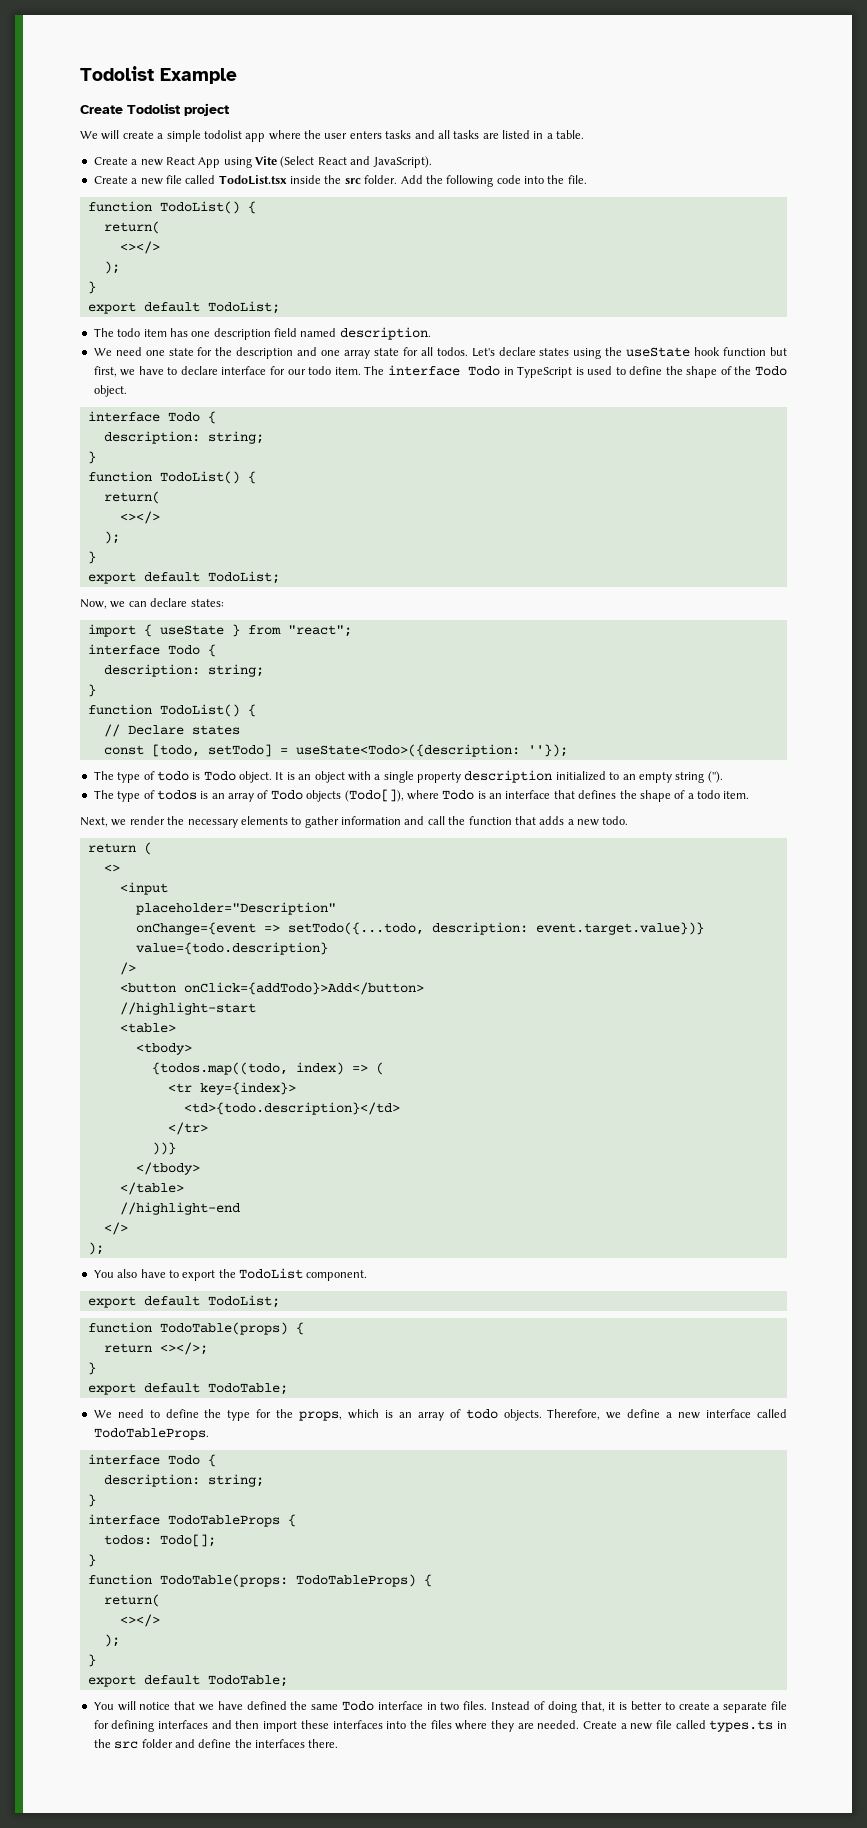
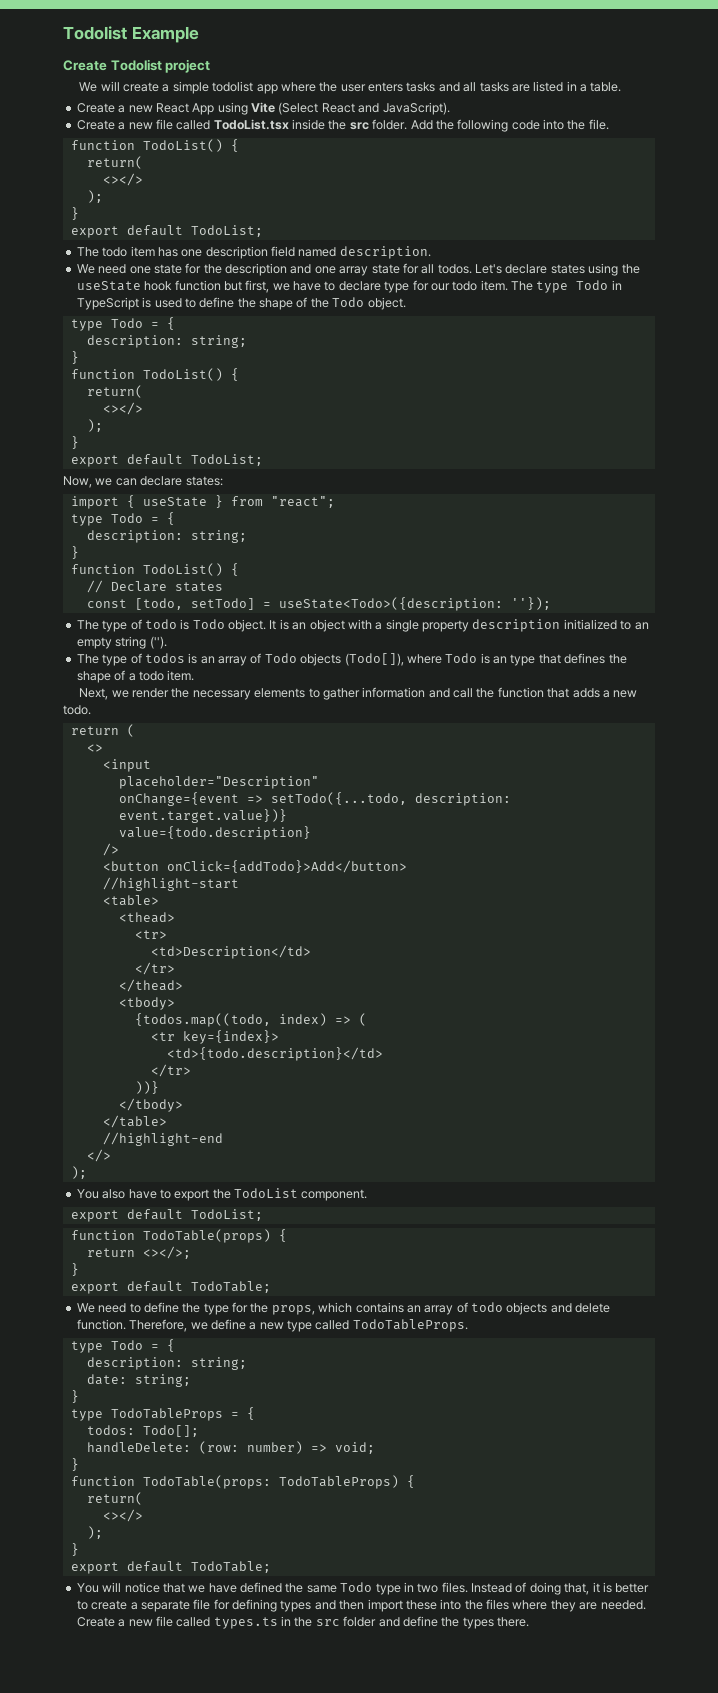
- Let's declare states using the useState hook function but first, we have to declare interface for our todo item.
+ Let's declare states using the useState hook function but first, we have to declare type for our todo item.
- The interface Todo in TypeScript is used to define the shape of the Todo object.
- interface Todo {
+ The type Todo in TypeScript is used to define the shape of the Todo object.
+ type Todo = {
  import { useState } from "react";
- interface Todo {
+ type Todo = {
- The type of todos is an array of Todo objects (Todo[]), where Todo is an interface that defines the shape of a todo item.
+ The type of todos is an array of Todo objects (Todo[]), where Todo is an type that defines the shape of a todo item.
+ <thead>
+ <tr>
+ <td>Description</td>
+ </tr>
+ </thead>
- We need to define the type for the props, which is an array of todo objects.
+ We need to define the type for the props, which contains an array of todo objects and delete function.
- Therefore, we define a new interface called TodoTableProps.
- interface Todo {
+ Therefore, we define a new type called TodoTableProps.
+ type Todo = {
  description: string;
+ date: string;
  }
- interface TodoTableProps {
+ type TodoTableProps = {
+ handleDelete: (row: number) => void;
- You will notice that we have defined the same Todo interface in two files.
+ You will notice that we have defined the same Todo type in two files.
- Instead of doing that, it is better to create a separate file for defining interfaces and then import these interfaces into the files where they are needed.
+ Instead of doing that, it is better to create a separate file for defining types and then import these into the files where they are needed.
- Create a new file called types.ts in the src folder and define the interfaces there.
+ Create a new file called types.ts in the src folder and define the types there.

